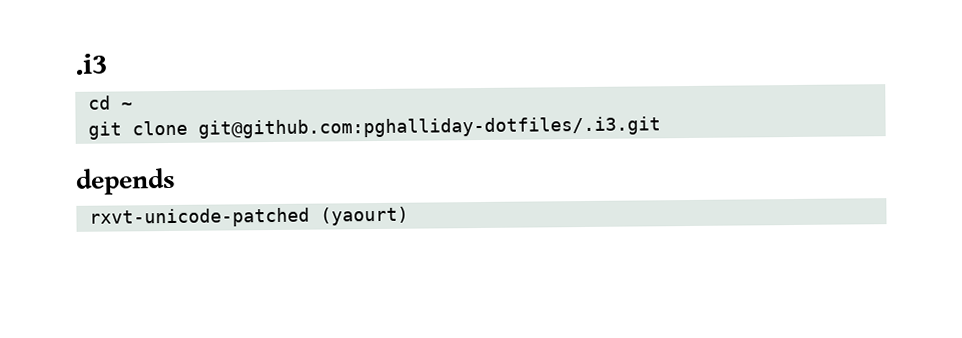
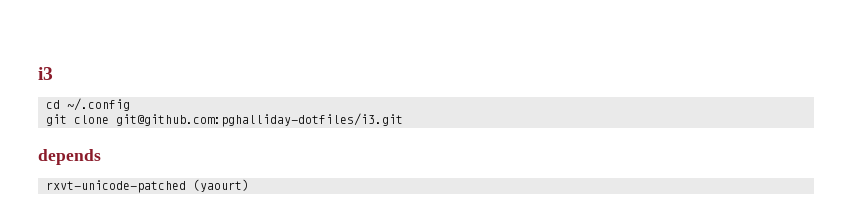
- .i3
+ i3
- cd ~
+ cd ~/.config
- git clone git@github.com:pghalliday-dotfiles/.i3.git
+ git clone git@github.com:pghalliday-dotfiles/i3.git

